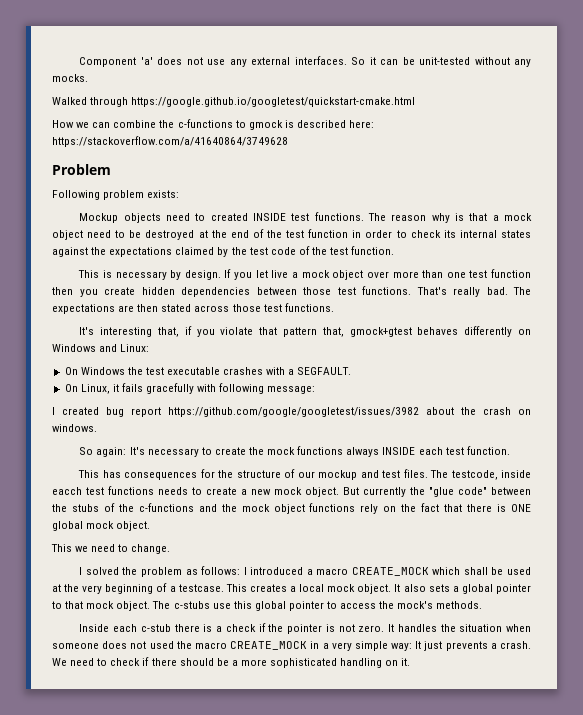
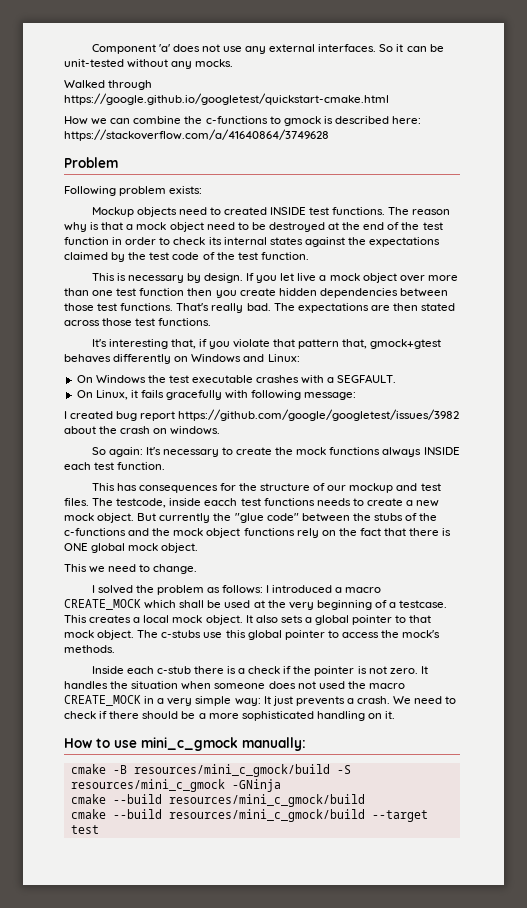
+ How to use mini_c_gmock manually:
+ cmake -B resources/mini_c_gmock/build -S resources/mini_c_gmock -GNinja
+ cmake --build resources/mini_c_gmock/build
+ cmake --build resources/mini_c_gmock/build --target test

